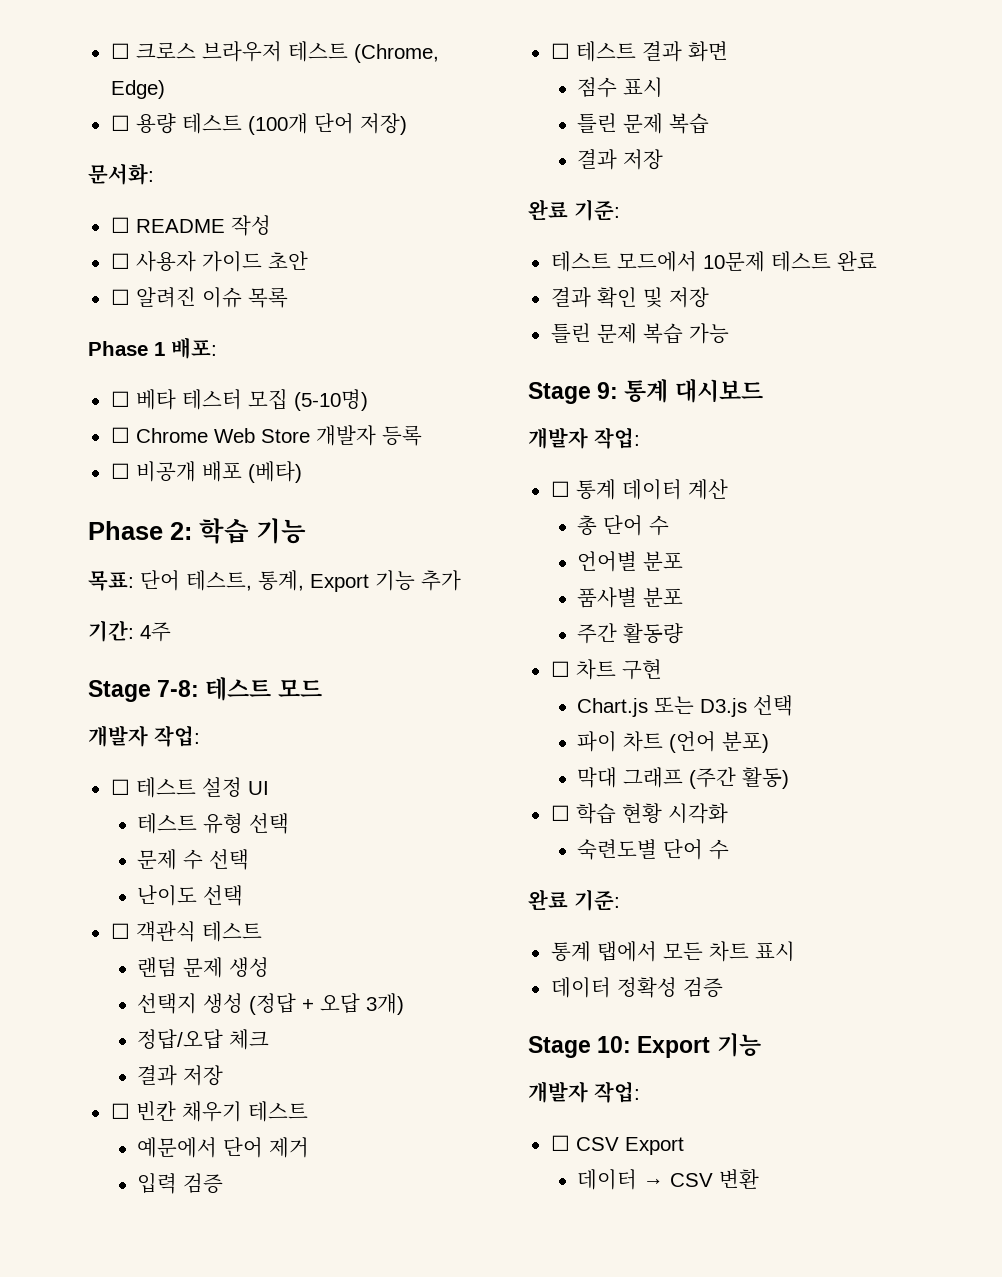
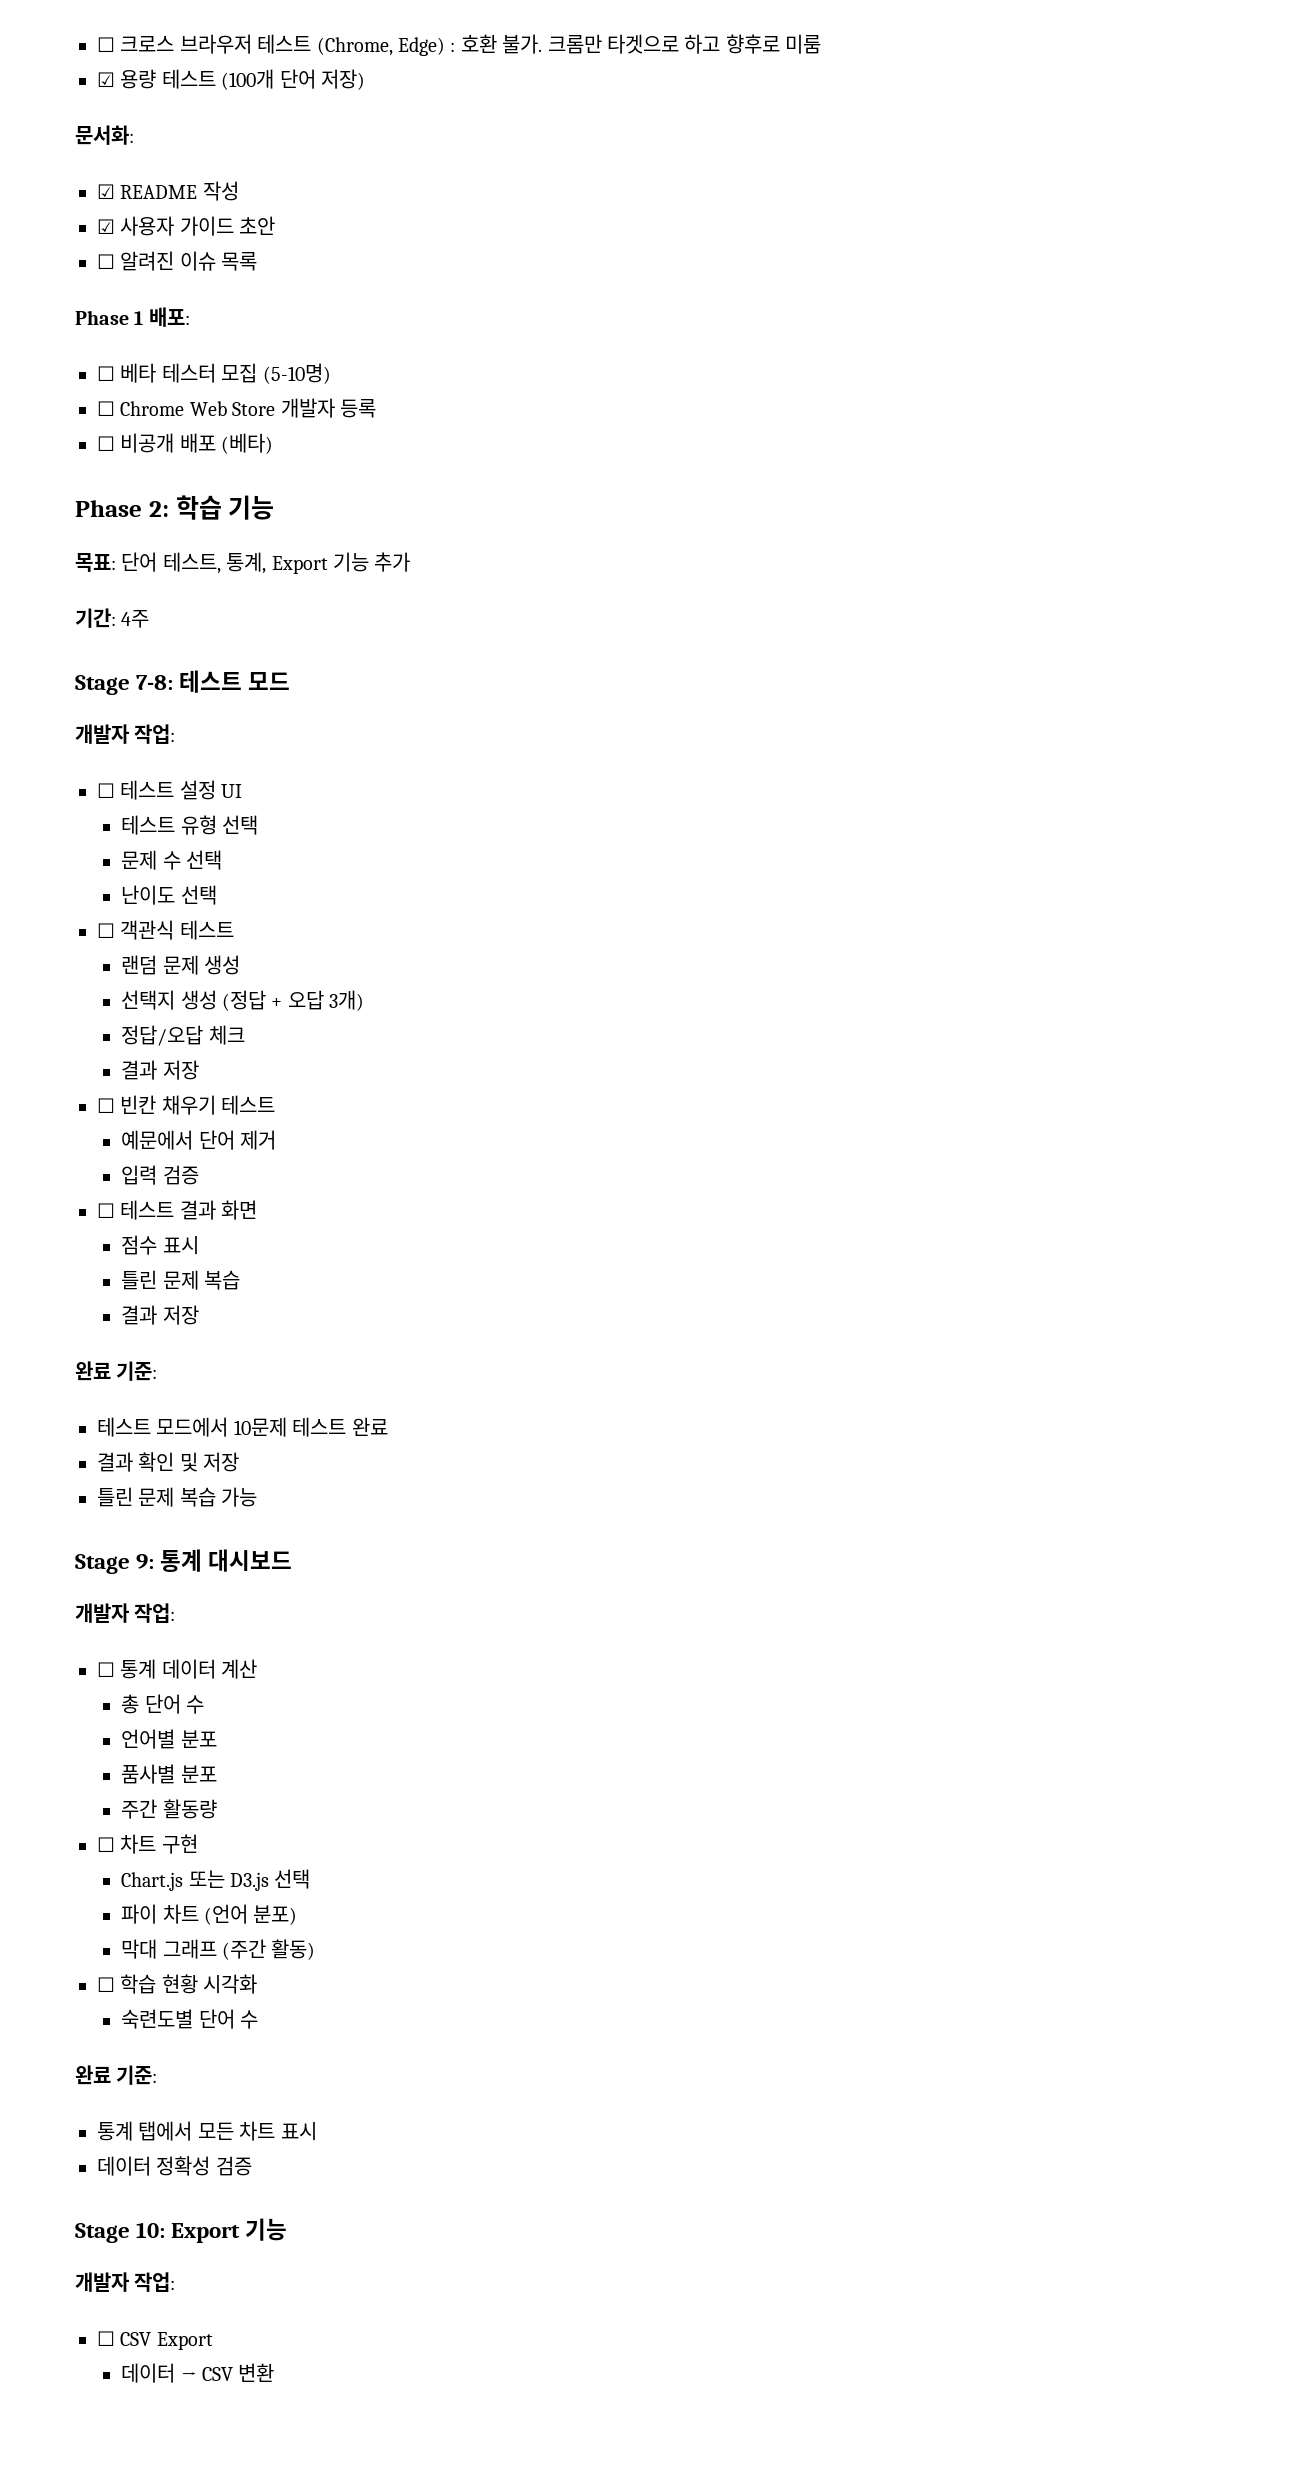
- ☐ 크로스 브라우저 테스트 (Chrome, Edge)
- ☐ 용량 테스트 (100개 단어 저장)
+ ☐ 크로스 브라우저 테스트 (Chrome, Edge) : 호환 불가. 크롬만 타겟으로 하고 향후로 미룸
+ ☑ 용량 테스트 (100개 단어 저장)
- ☐ README 작성
+ ☑ README 작성
- ☐ 사용자 가이드 초안
+ ☑ 사용자 가이드 초안

